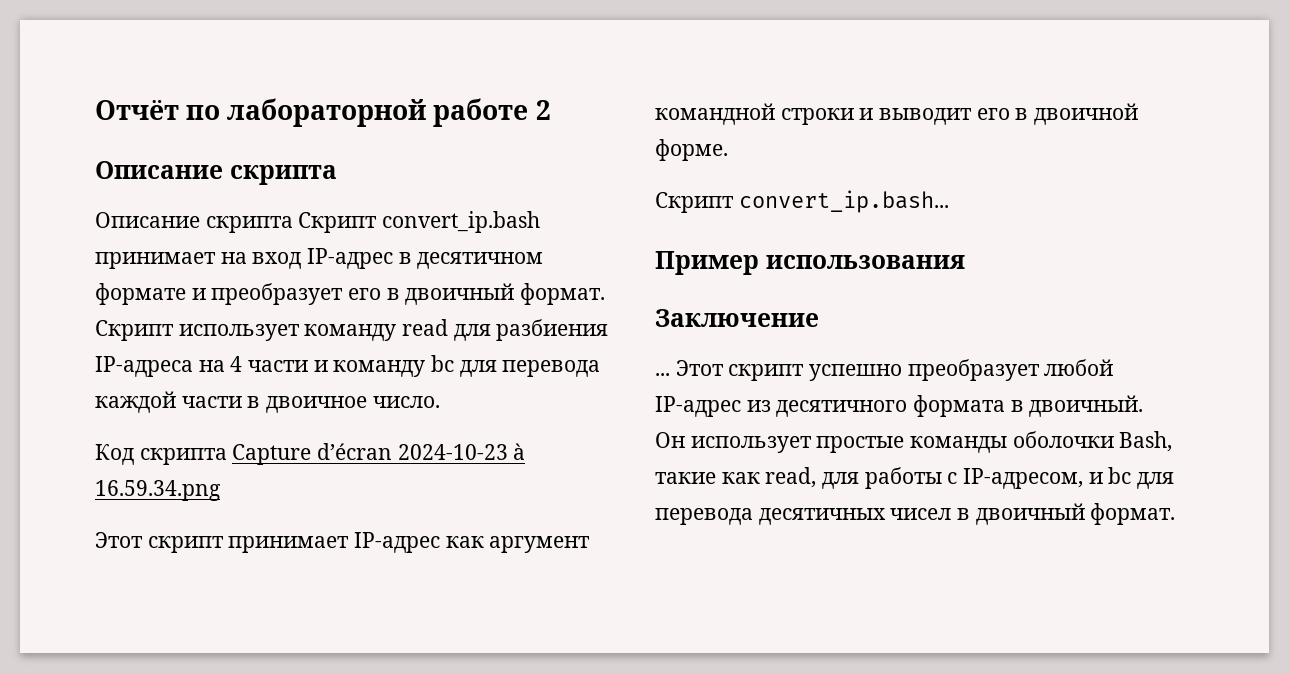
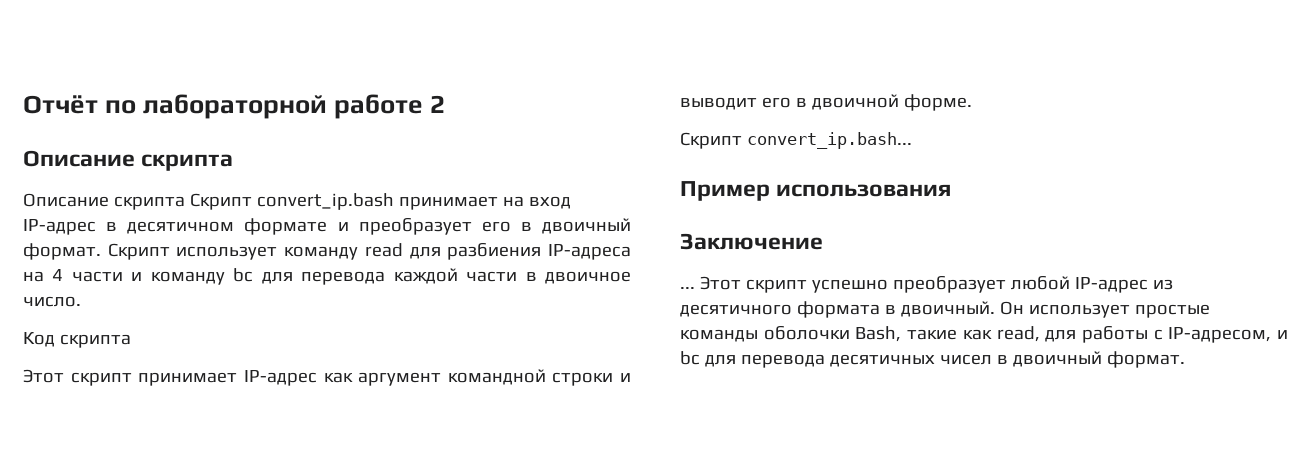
- Код скрипта Capture d’écran 2024-10-23 à 16.59.34.png
+ Код скрипта

